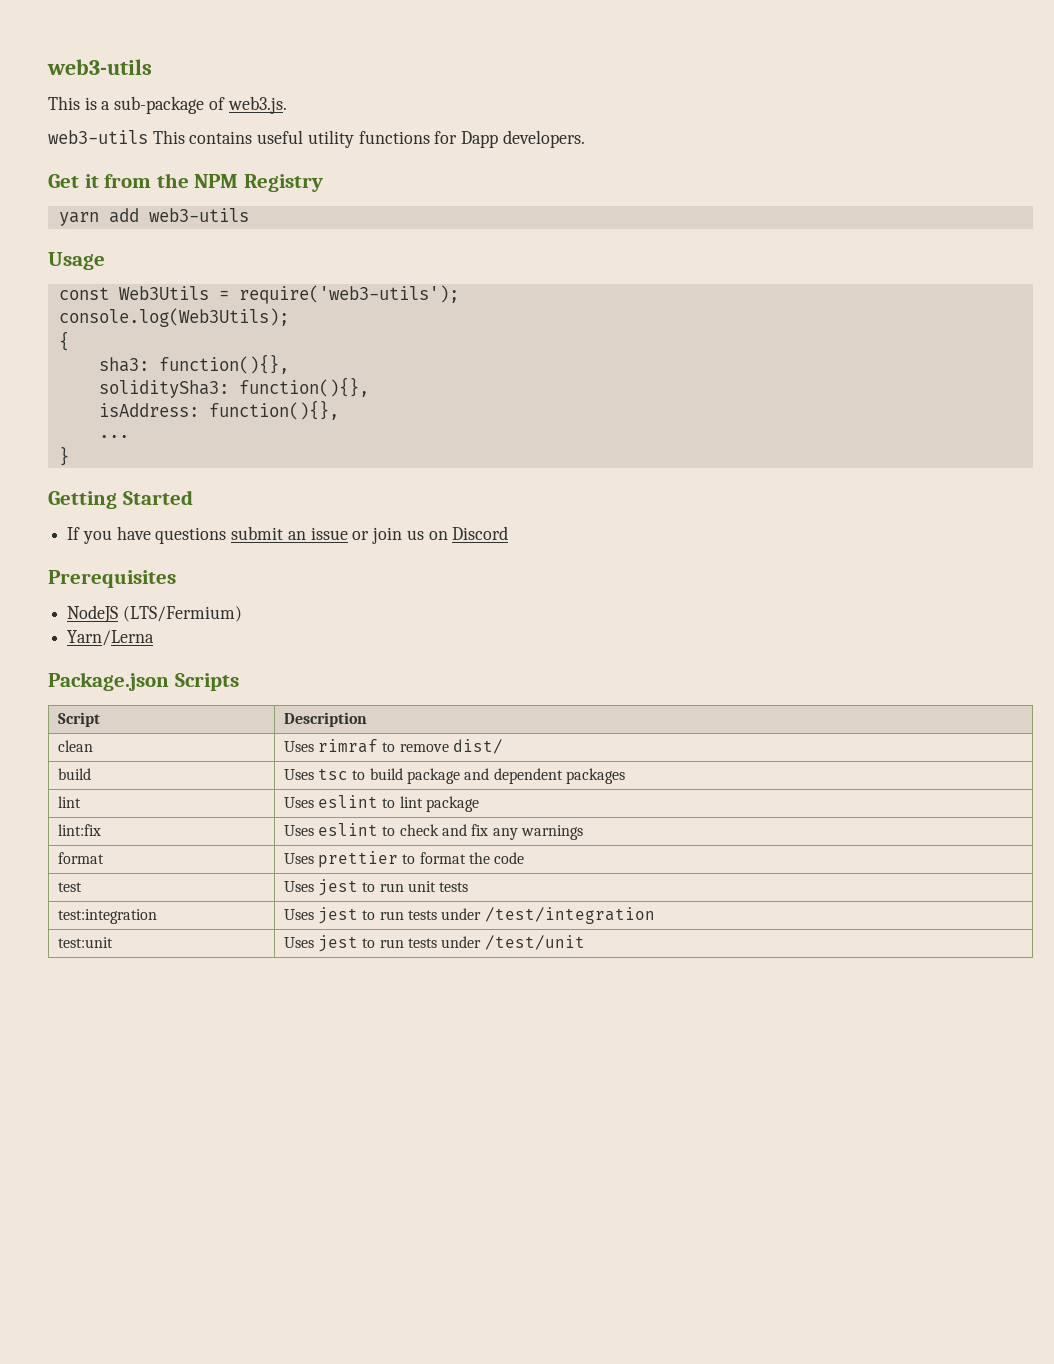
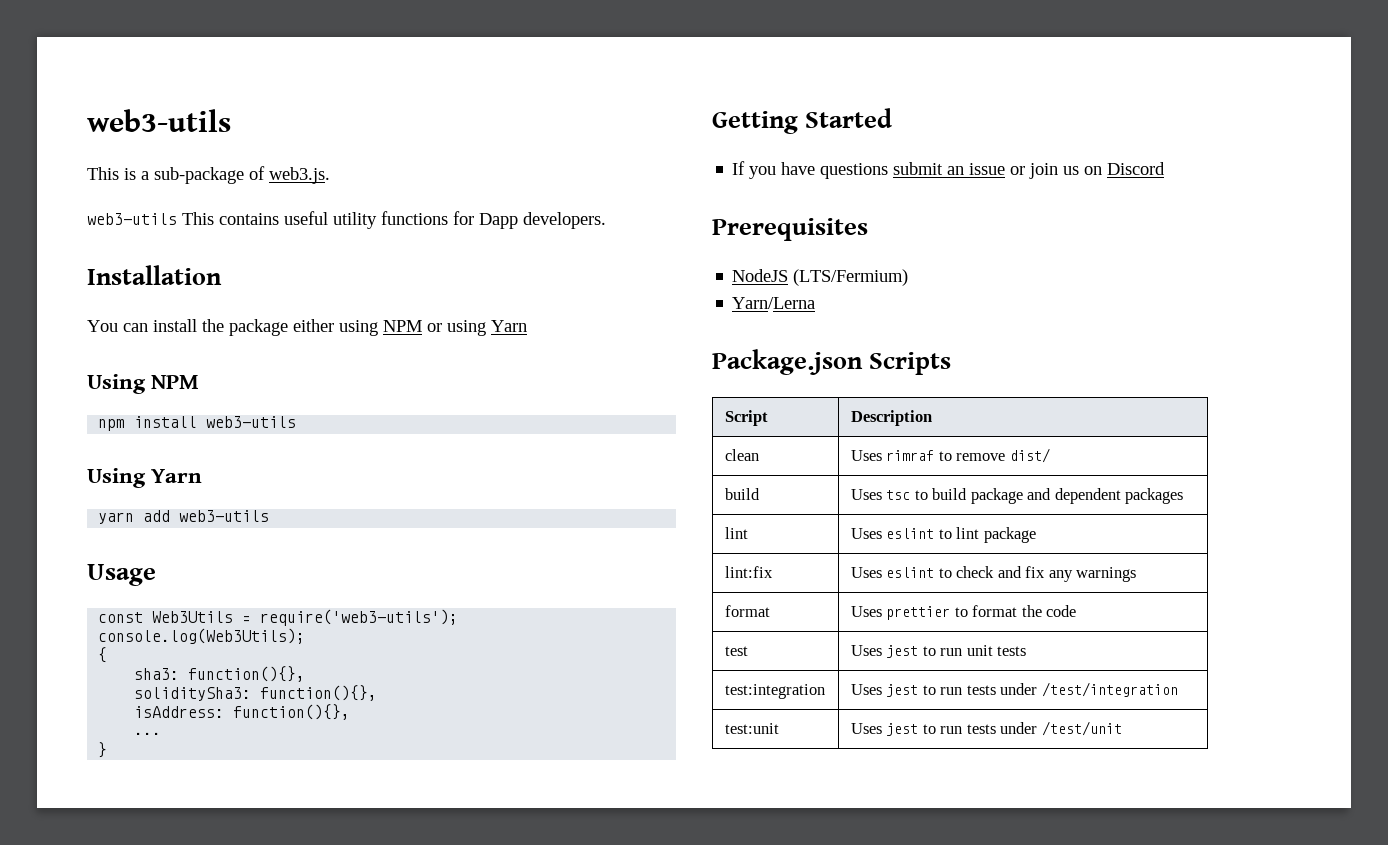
- Get it from the NPM Registry
+ Installation
+ You can install the package either using NPM or using Yarn
+ Using NPM
+ npm install web3-utils
+ Using Yarn

